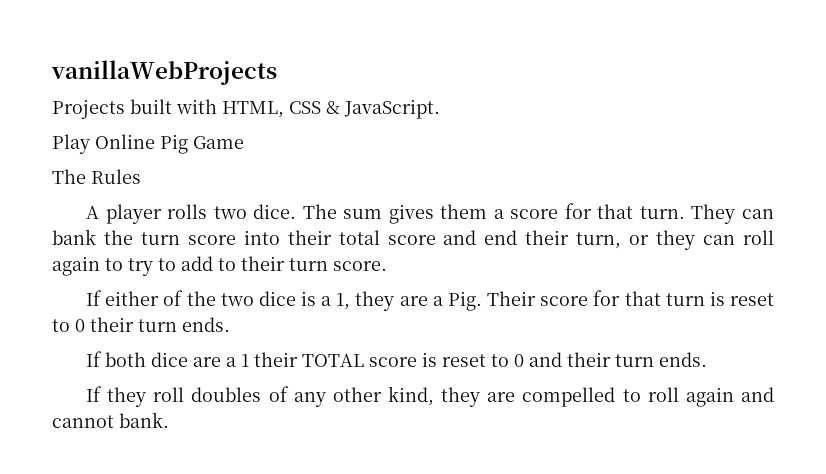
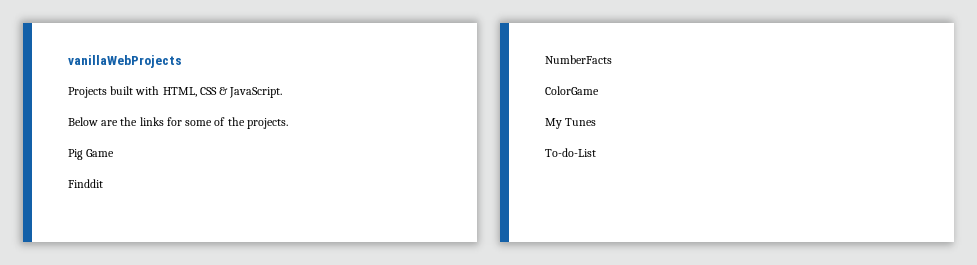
- Play Online Pig Game
- The Rules
- A player rolls two dice. The sum gives them a score for that turn. They can bank the turn score into their total score and end their turn, or they can roll again to try to add to their turn score.
- If either of the two dice is a 1, they are a Pig. Their score for that turn is reset to 0 their turn ends.
- If both dice are a 1 their TOTAL score is reset to 0 and their turn ends.
- If they roll doubles of any other kind, they are compelled to roll again and cannot bank.
+ Below are the links for some of the projects.
+ Pig Game
+ Finddit
+ NumberFacts
+ ColorGame
+ My Tunes
+ To-do-List

